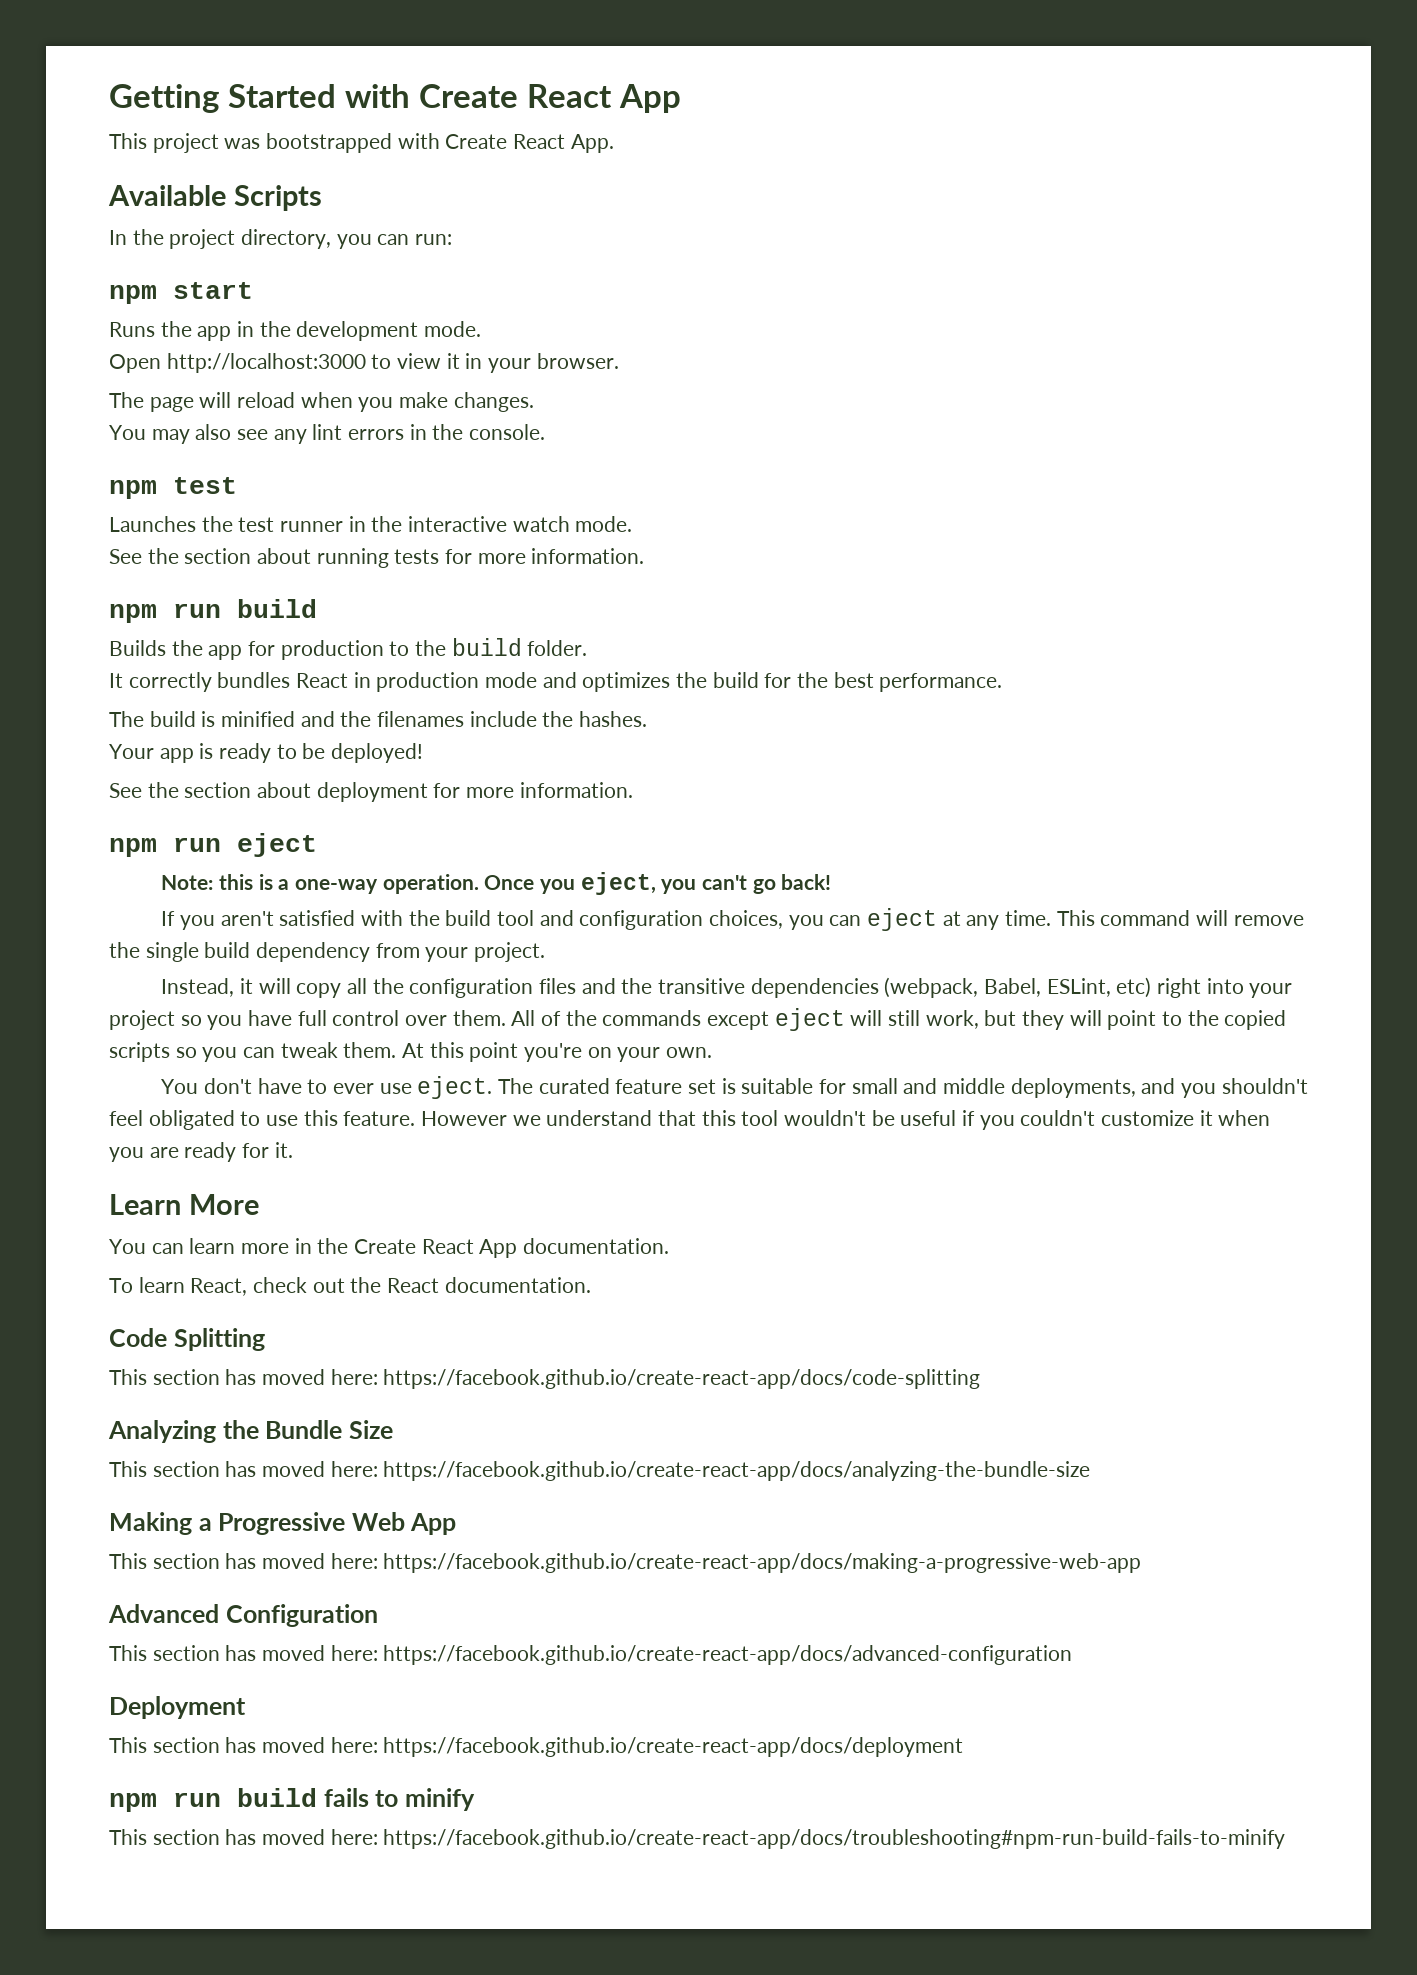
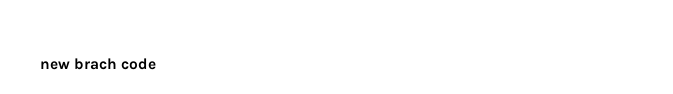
- Getting Started with Create React App
- This project was bootstrapped with Create React App.
- Available Scripts
- In the project directory, you can run:
- npm start
- Runs the app in the development mode.
- Open http://localhost:3000 to view it in your browser.
- The page will reload when you make changes.
- You may also see any lint errors in the console.
- npm test
- Launches the test runner in the interactive watch mode.
- See the section about running tests for more information.
- npm run build
- Builds the app for production to the build folder.
- It correctly bundles React in production mode and optimizes the build for the best performance.
- The build is minified and the filenames include the hashes.
- Your app is ready to be deployed!
- See the section about deployment for more information.
- npm run eject
- Note: this is a one-way operation. Once you eject, you can't go back!
- If you aren't satisfied with the build tool and configuration choices, you can eject at any time. This command will remove the single build dependency from your project.
- Instead, it will copy all the configuration files and the transitive dependencies (webpack, Babel, ESLint, etc) right into your project so you have full control over them. All of the commands except eject will still work, but they will point to the copied scripts so you can tweak them. At this point you're on your own.
- You don't have to ever use eject. The curated feature set is suitable for small and middle deployments, and you shouldn't feel obligated to use this feature. However we understand that this tool wouldn't be useful if you couldn't customize it when you are ready for it.
- Learn More
- You can learn more in the Create React App documentation.
- To learn React, check out the React documentation.
- Code Splitting
- This section has moved here: https://facebook.github.io/create-react-app/docs/code-splitting
- Analyzing the Bundle Size
- This section has moved here: https://facebook.github.io/create-react-app/docs/analyzing-the-bundle-size
- Making a Progressive Web App
- This section has moved here: https://facebook.github.io/create-react-app/docs/making-a-progressive-web-app
- Advanced Configuration
- This section has moved here: https://facebook.github.io/create-react-app/docs/advanced-configuration
- Deployment
- This section has moved here: https://facebook.github.io/create-react-app/docs/deployment
- npm run build fails to minify
- This section has moved here: https://facebook.github.io/create-react-app/docs/troubleshooting#npm-run-build-fails-to-minify
+ new brach code

